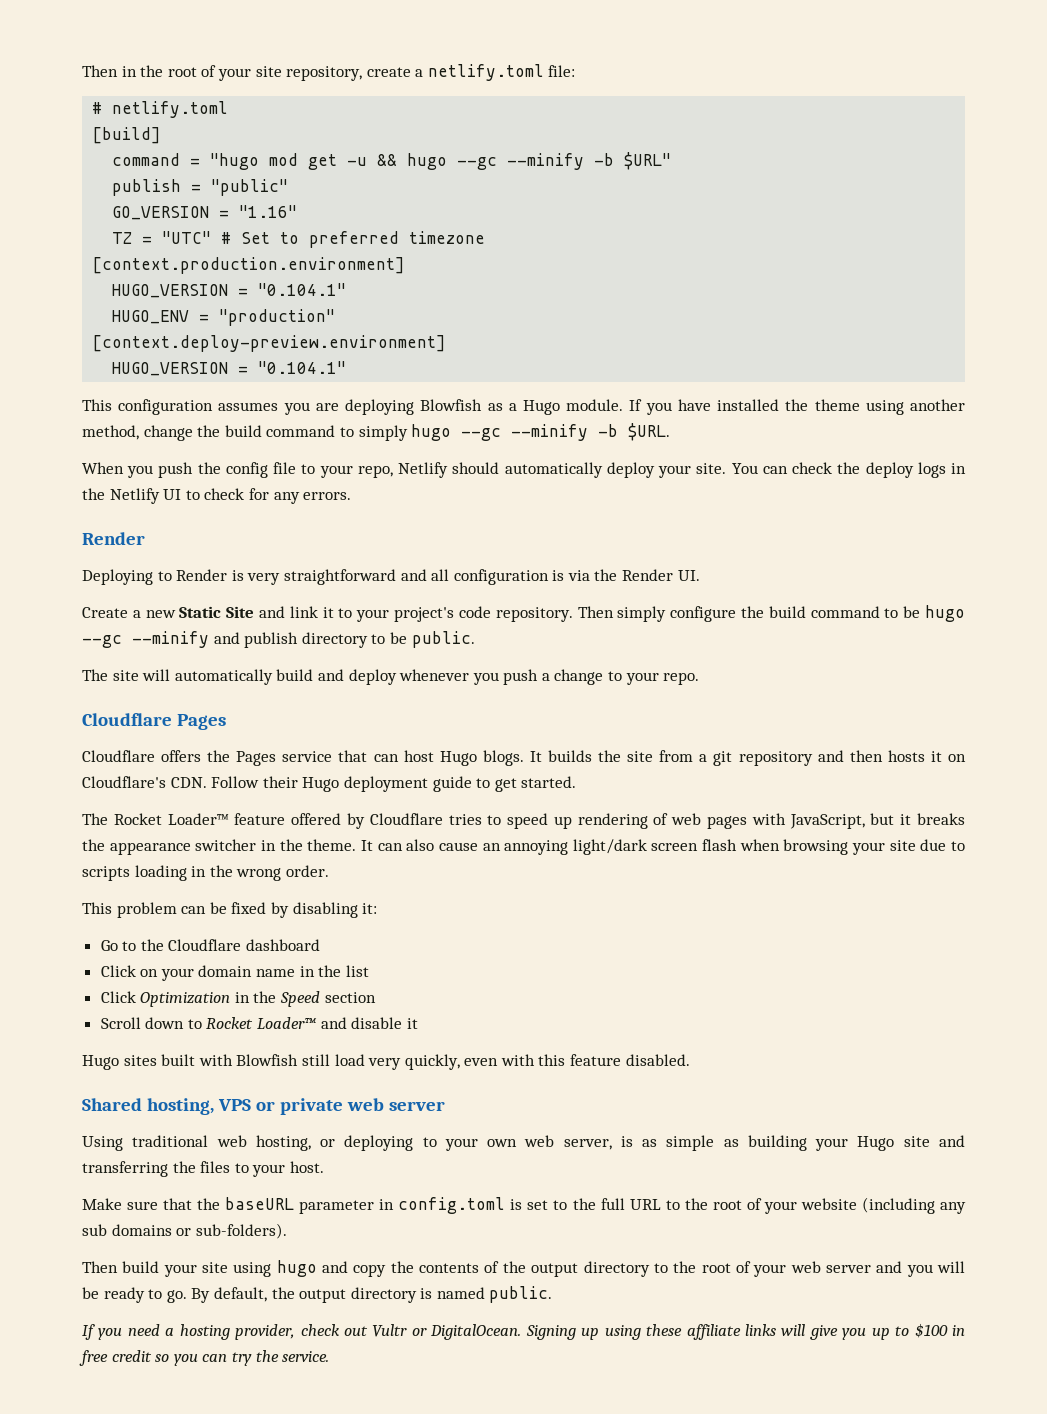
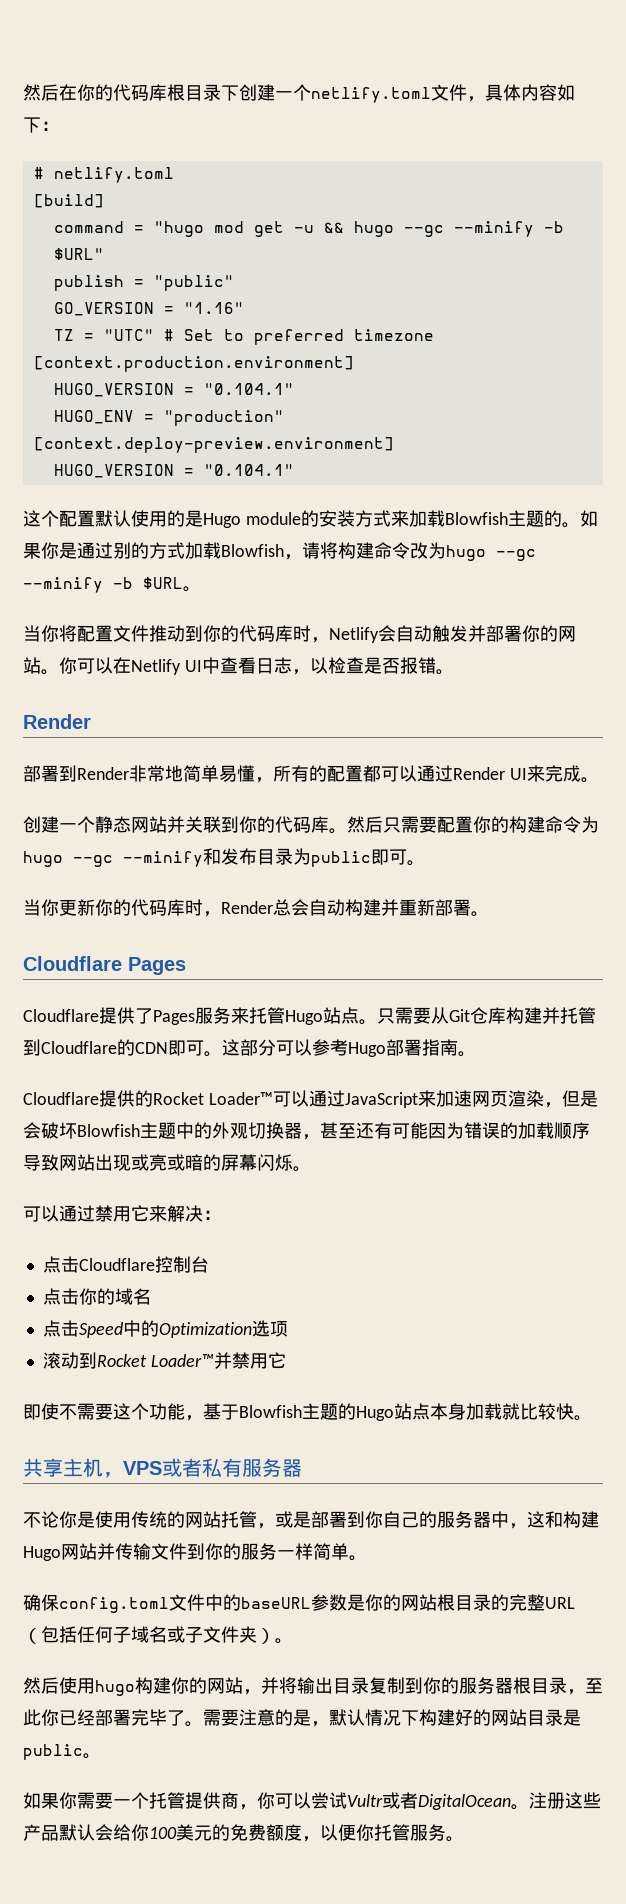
- Then in the root of your site repository, create a netlify.toml file:
+ 然后在你的代码库根目录下创建一个netlify.toml文件，具体内容如下：
- This configuration assumes you are deploying Blowfish as a Hugo module. If you have installed the theme using another method, change the build command to simply hugo --gc --minify -b $URL.
- When you push the config file to your repo, Netlify should automatically deploy your site. You can check the deploy logs in the Netlify UI to check for any errors.
+ 这个配置默认使用的是Hugo module的安装方式来加载Blowfish主题的。如果你是通过别的方式加载Blowfish，请将构建命令改为hugo --gc --minify -b $URL。
+ 当你将配置文件推动到你的代码库时，Netlify会自动触发并部署你的网站。你可以在Netlify UI中查看日志，以检查是否报错。
  Render
- Deploying to Render is very straightforward and all configuration is via the Render UI.
- Create a new Static Site and link it to your project's code repository. Then simply configure the build command to be hugo --gc --minify and publish directory to be public.
- The site will automatically build and deploy whenever you push a change to your repo.
+ 部署到Render非常地简单易懂，所有的配置都可以通过Render UI来完成。
+ 创建一个静态网站并关联到你的代码库。然后只需要配置你的构建命令为hugo --gc --minify和发布目录为public即可。
+ 当你更新你的代码库时，Render总会自动构建并重新部署。
  Cloudflare Pages
- Cloudflare offers the Pages service that can host Hugo blogs. It builds the site from a git repository and then hosts it on Cloudflare's CDN. Follow their Hugo deployment guide to get started.
- The Rocket Loader™ feature offered by Cloudflare tries to speed up rendering of web pages with JavaScript, but it breaks the appearance switcher in the theme. It can also cause an annoying light/dark screen flash when browsing your site due to scripts loading in the wrong order.
- This problem can be fixed by disabling it:
- Go to the Cloudflare dashboard
- Click on your domain name in the list
- Click Optimization in the Speed section
- Scroll down to Rocket Loader™ and disable it
- Hugo sites built with Blowfish still load very quickly, even with this feature disabled.
- Shared hosting, VPS or private web server
- Using traditional web hosting, or deploying to your own web server, is as simple as building your Hugo site and transferring the files to your host.
- Make sure that the baseURL parameter in config.toml is set to the full URL to the root of your website (including any sub domains or sub-folders).
- Then build your site using hugo and copy the contents of the output directory to the root of your web server and you will be ready to go. By default, the output directory is named public.
- If you need a hosting provider, check out Vultr or DigitalOcean. Signing up using these affiliate links will give you up to $100 in free credit so you can try the service.
+ Cloudflare提供了Pages服务来托管Hugo站点。只需要从Git仓库构建并托管到Cloudflare的CDN即可。这部分可以参考Hugo部署指南。
+ Cloudflare提供的Rocket Loader™可以通过JavaScript来加速网页渲染，但是会破坏Blowfish主题中的外观切换器，甚至还有可能因为错误的加载顺序导致网站出现或亮或暗的屏幕闪烁。
+ 可以通过禁用它来解决：
+ 点击Cloudflare控制台
+ 点击你的域名
+ 点击Speed中的Optimization选项
+ 滚动到Rocket Loader™并禁用它
+ 即使不需要这个功能，基于Blowfish主题的Hugo站点本身加载就比较快。
+ 共享主机，VPS或者私有服务器
+ 不论你是使用传统的网站托管，或是部署到你自己的服务器中，这和构建Hugo网站并传输文件到你的服务一样简单。
+ 确保config.toml文件中的baseURL参数是你的网站根目录的完整URL（包括任何子域名或子文件夹）。
+ 然后使用hugo构建你的网站，并将输出目录复制到你的服务器根目录，至此你已经部署完毕了。需要注意的是，默认情况下构建好的网站目录是public。
+ 如果你需要一个托管提供商，你可以尝试Vultr或者DigitalOcean。注册这些产品默认会给你100美元的免费额度，以便你托管服务。

